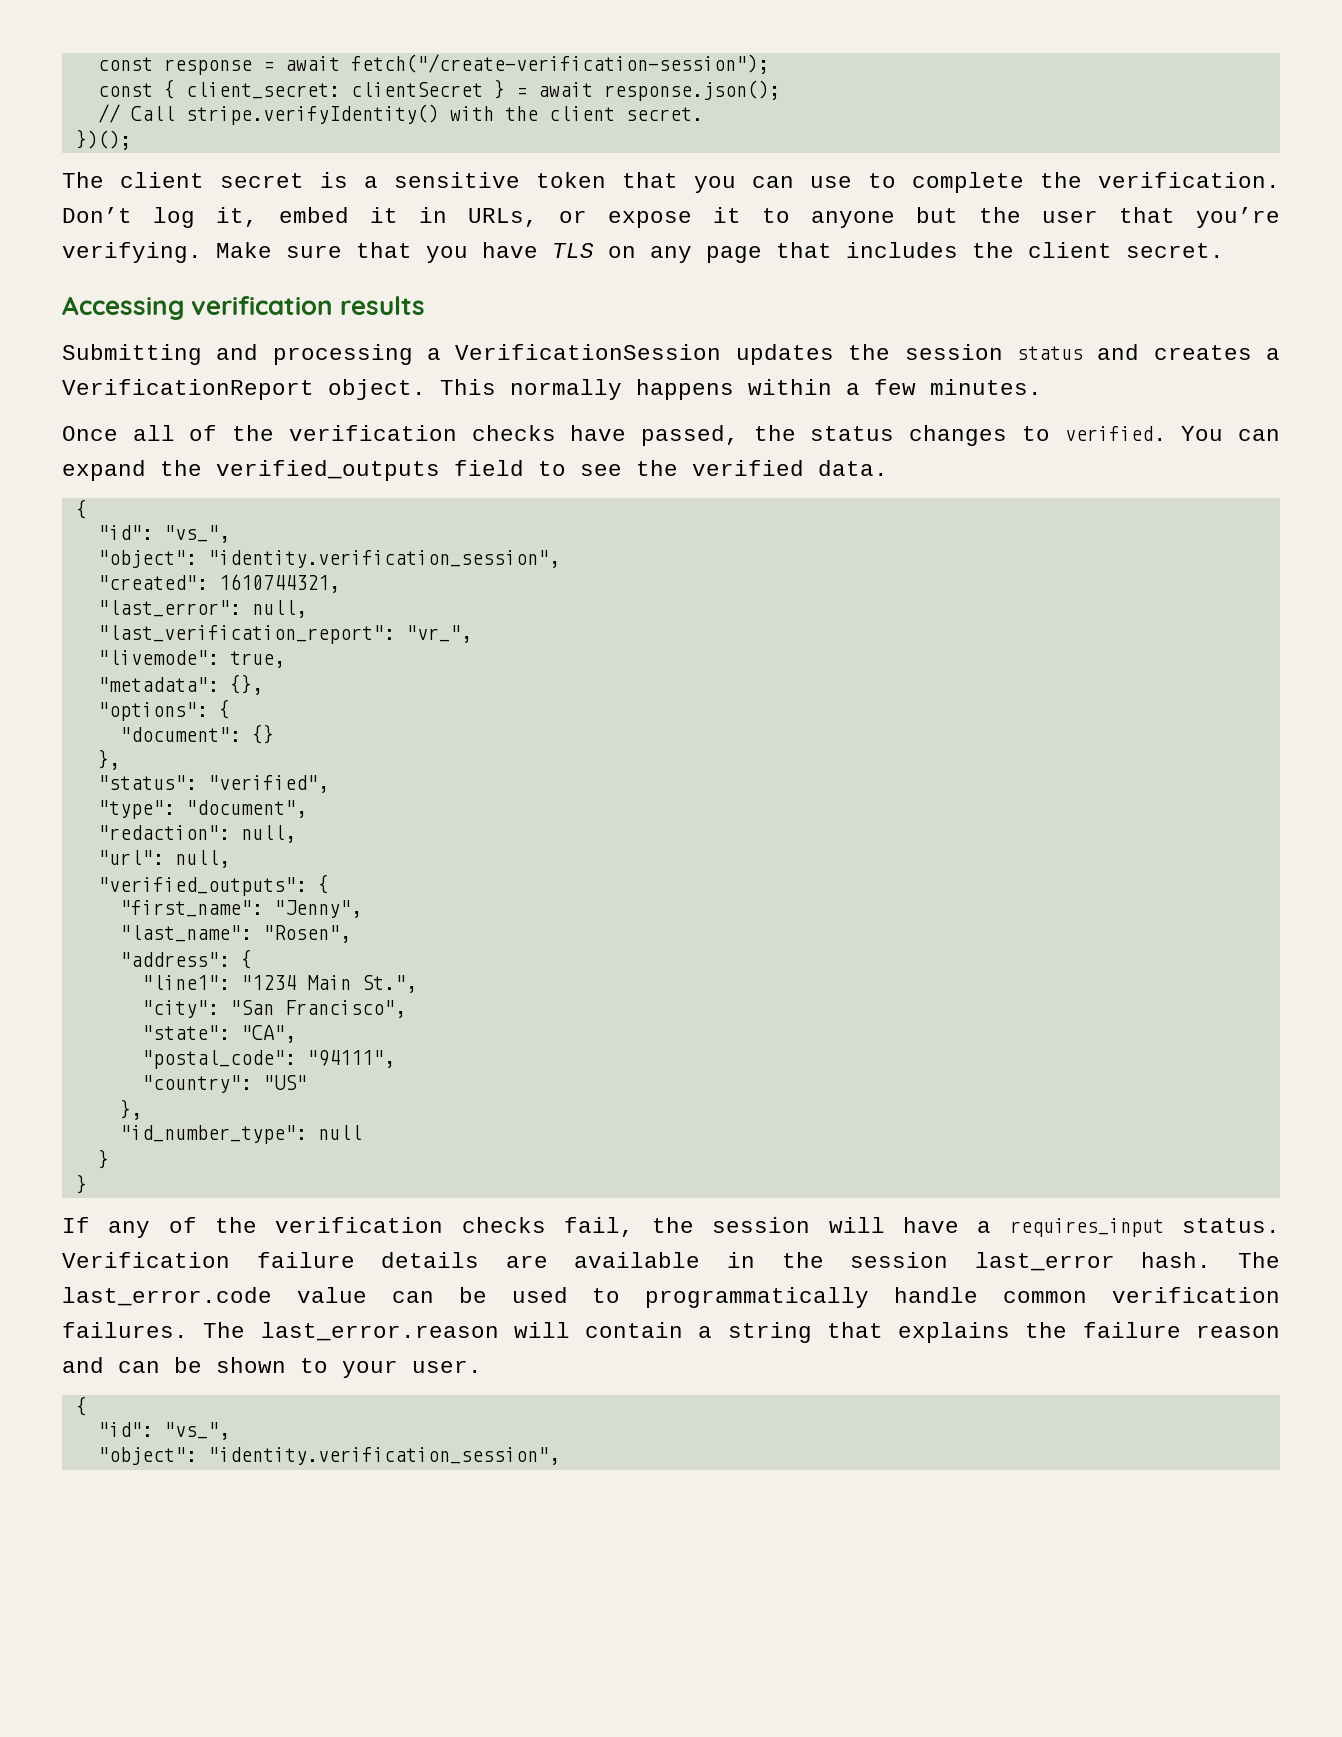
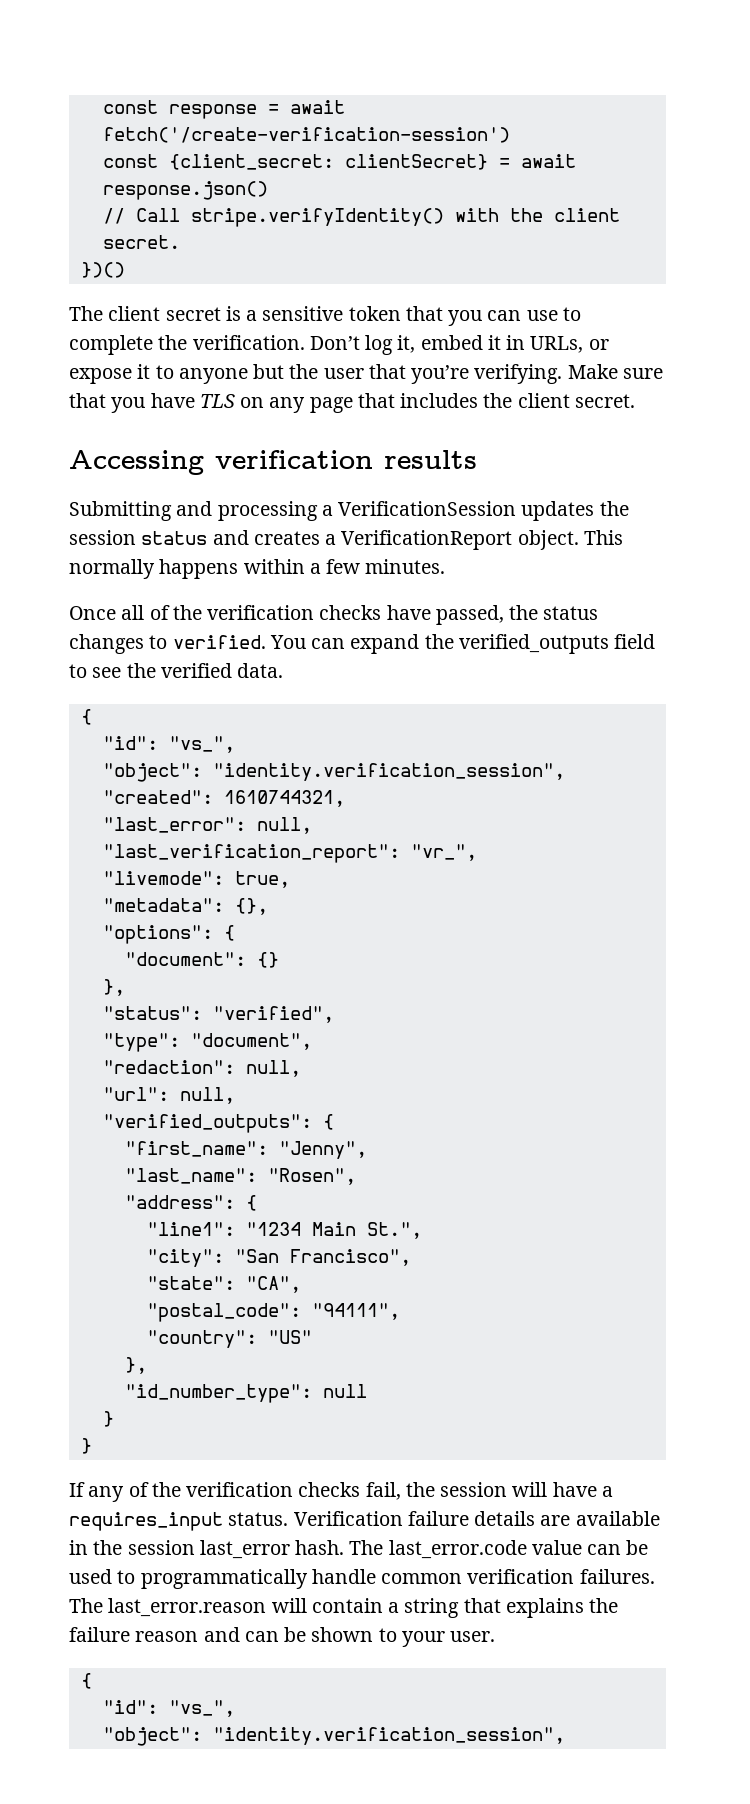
- const response = await fetch("/create-verification-session");
- const { client_secret: clientSecret } = await response.json();
+ const response = await fetch('/create-verification-session')
+ const {client_secret: clientSecret} = await response.json()
- })();
+ })()

